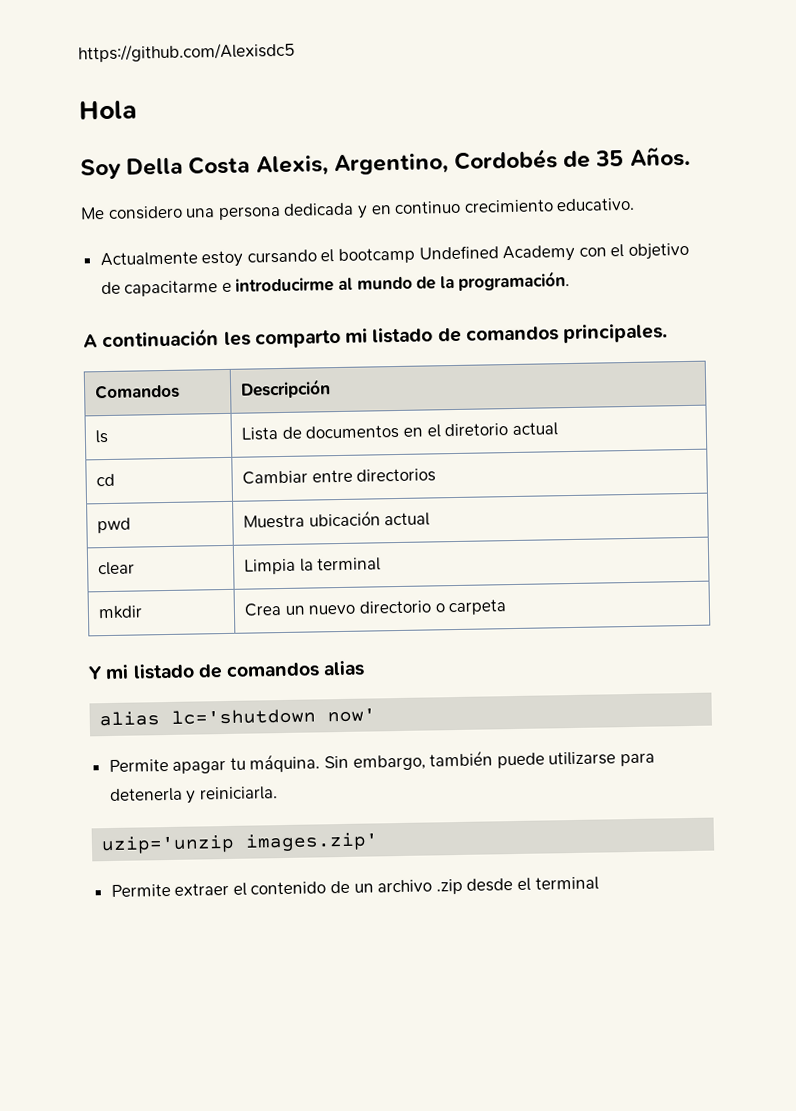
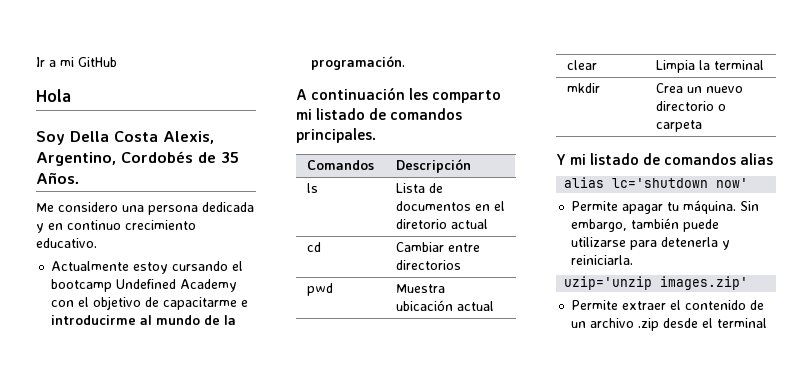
- https://github.com/Alexisdc5
+ Ir a mi GitHub

